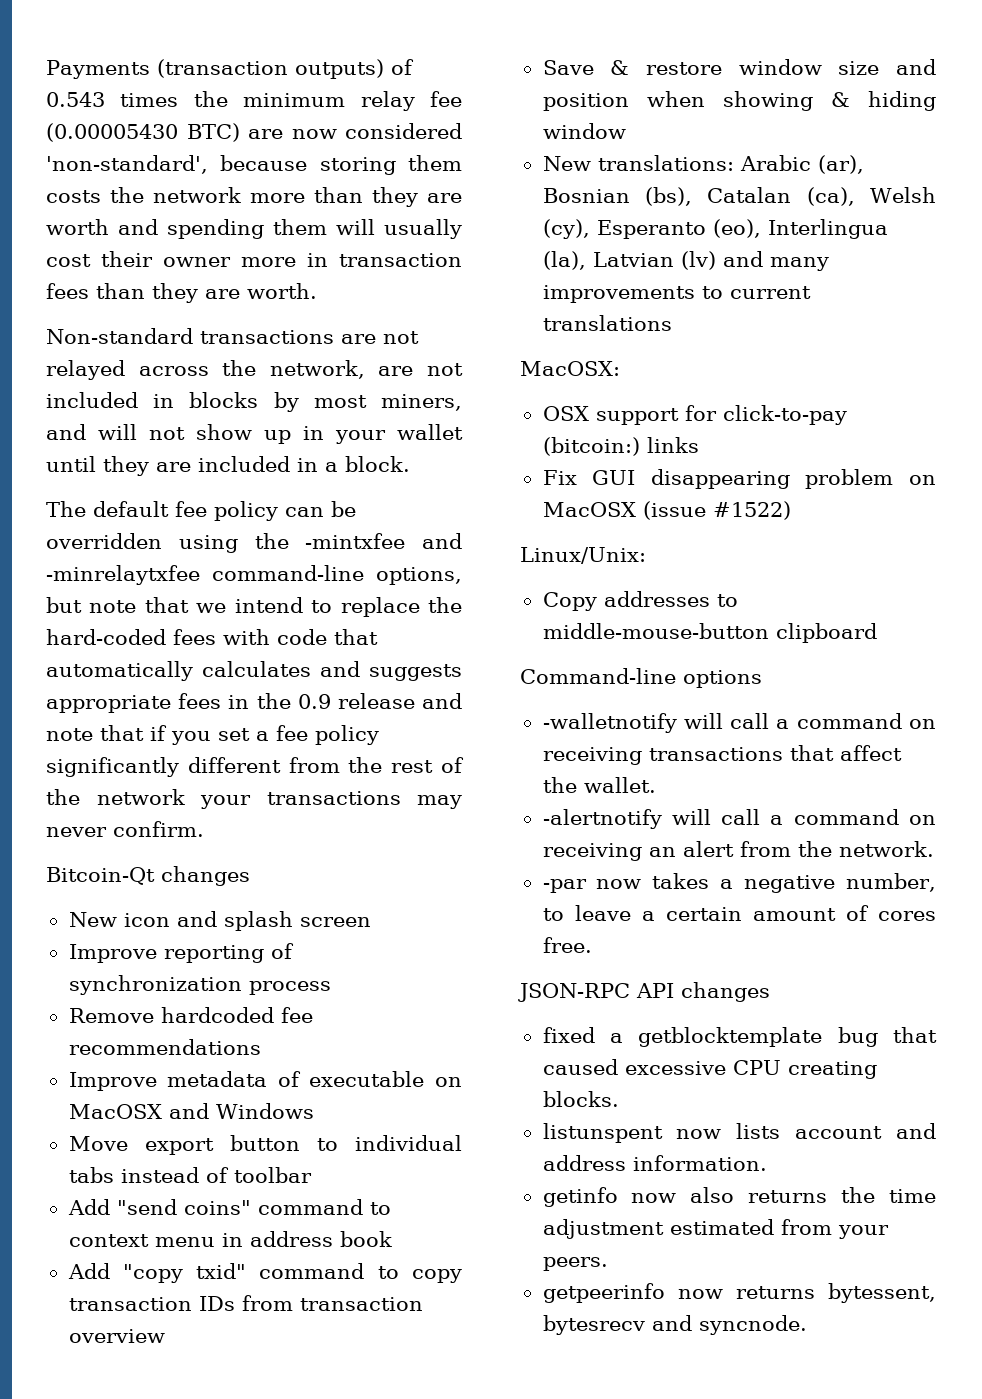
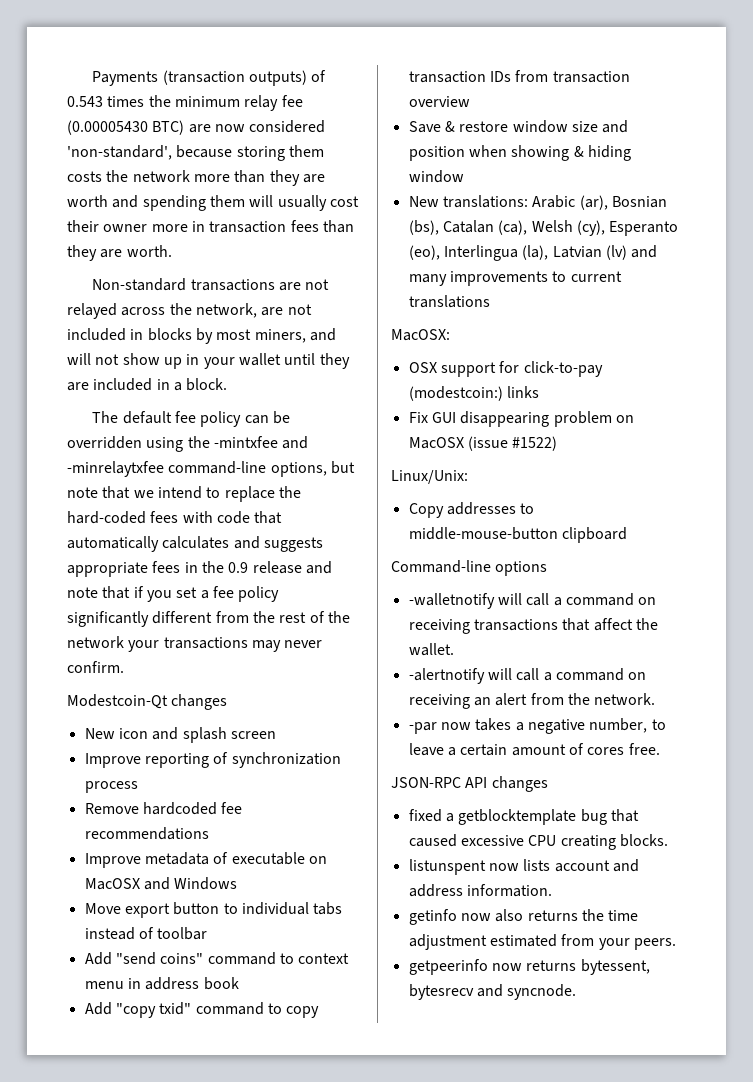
- Bitcoin-Qt changes
+ Modestcoin-Qt changes
- OSX support for click-to-pay (bitcoin:) links
+ OSX support for click-to-pay (modestcoin:) links

